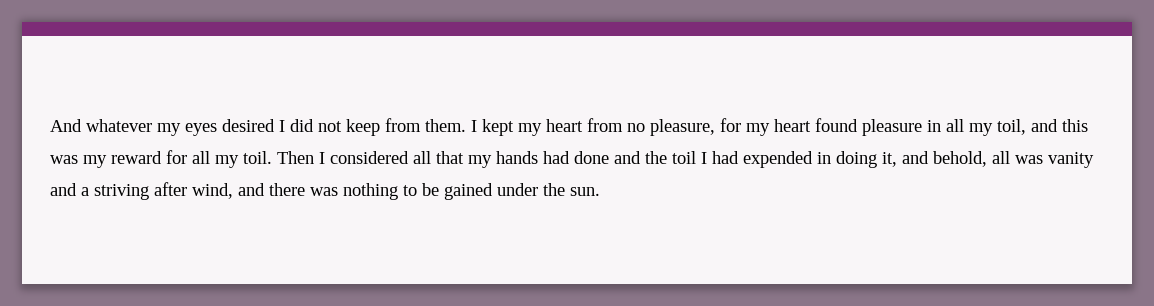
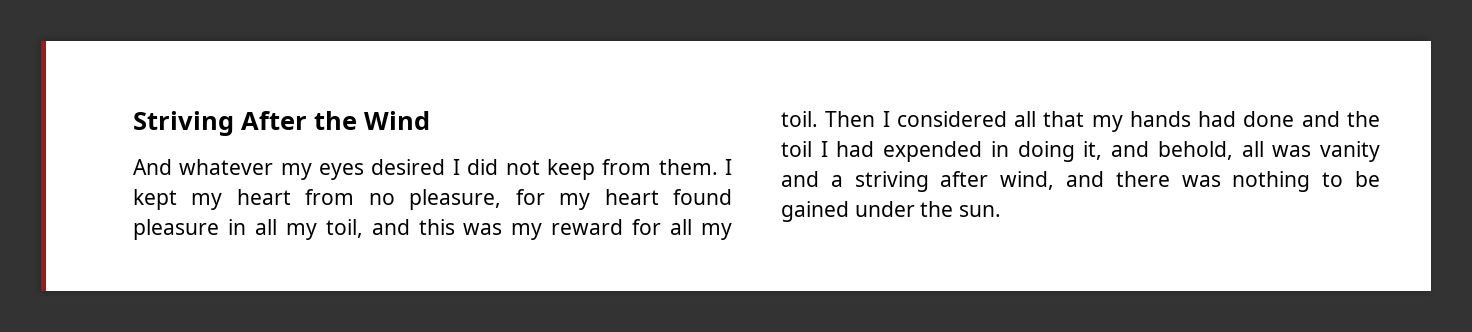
+ Striving After the Wind

